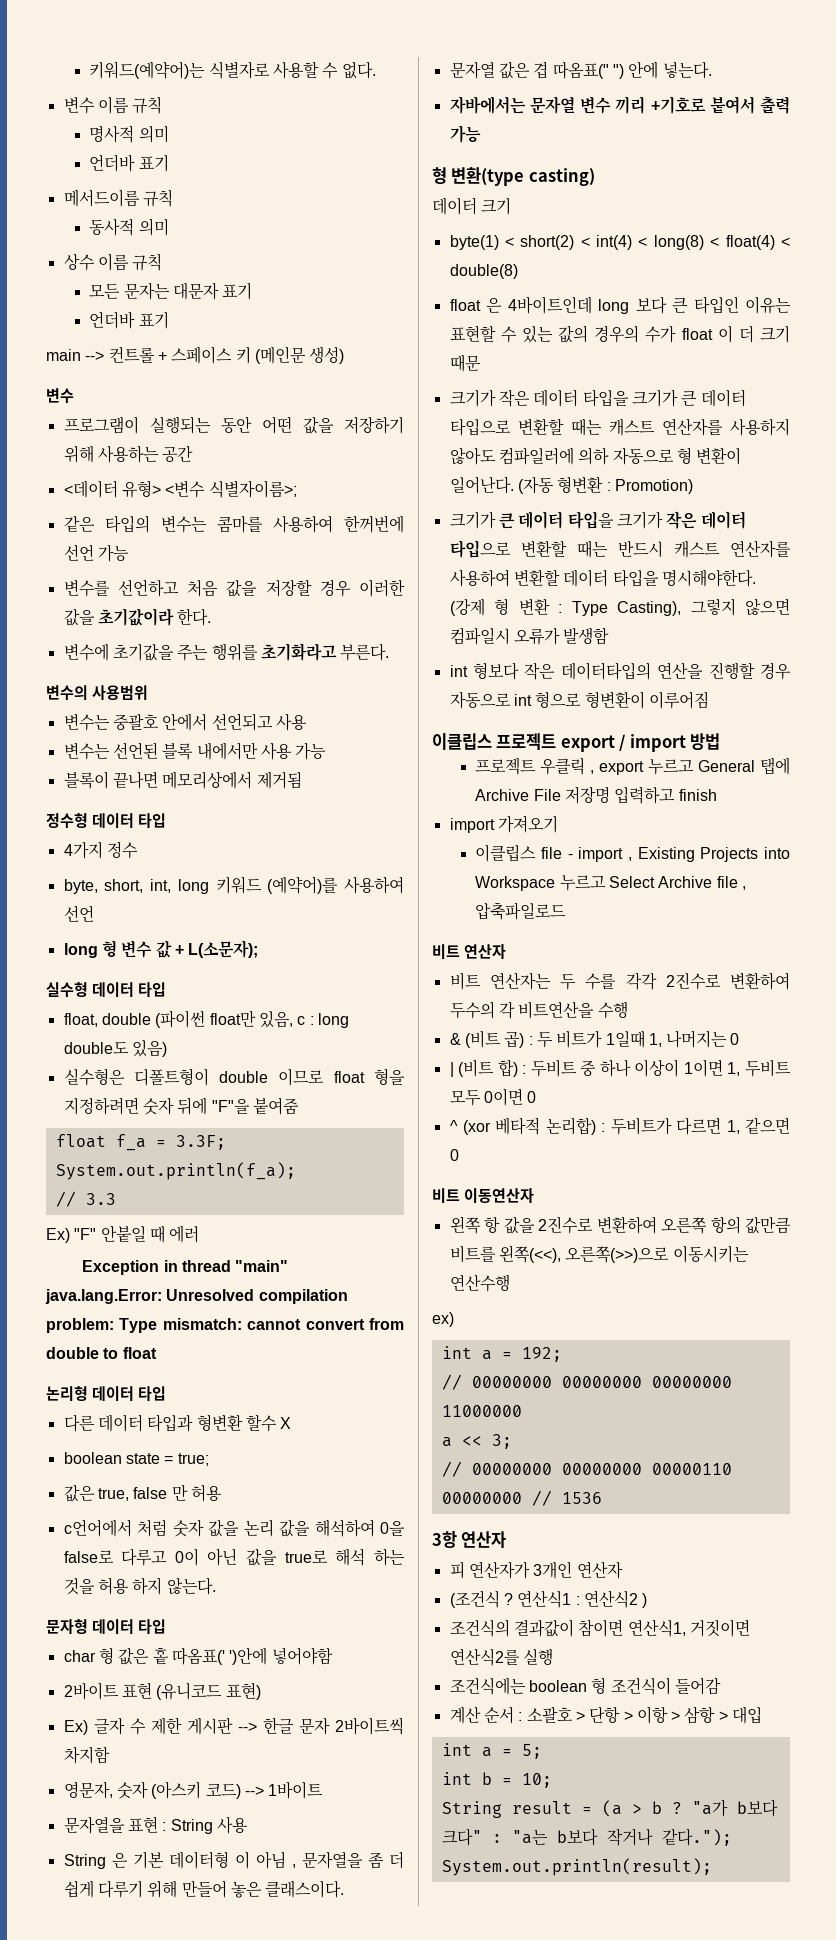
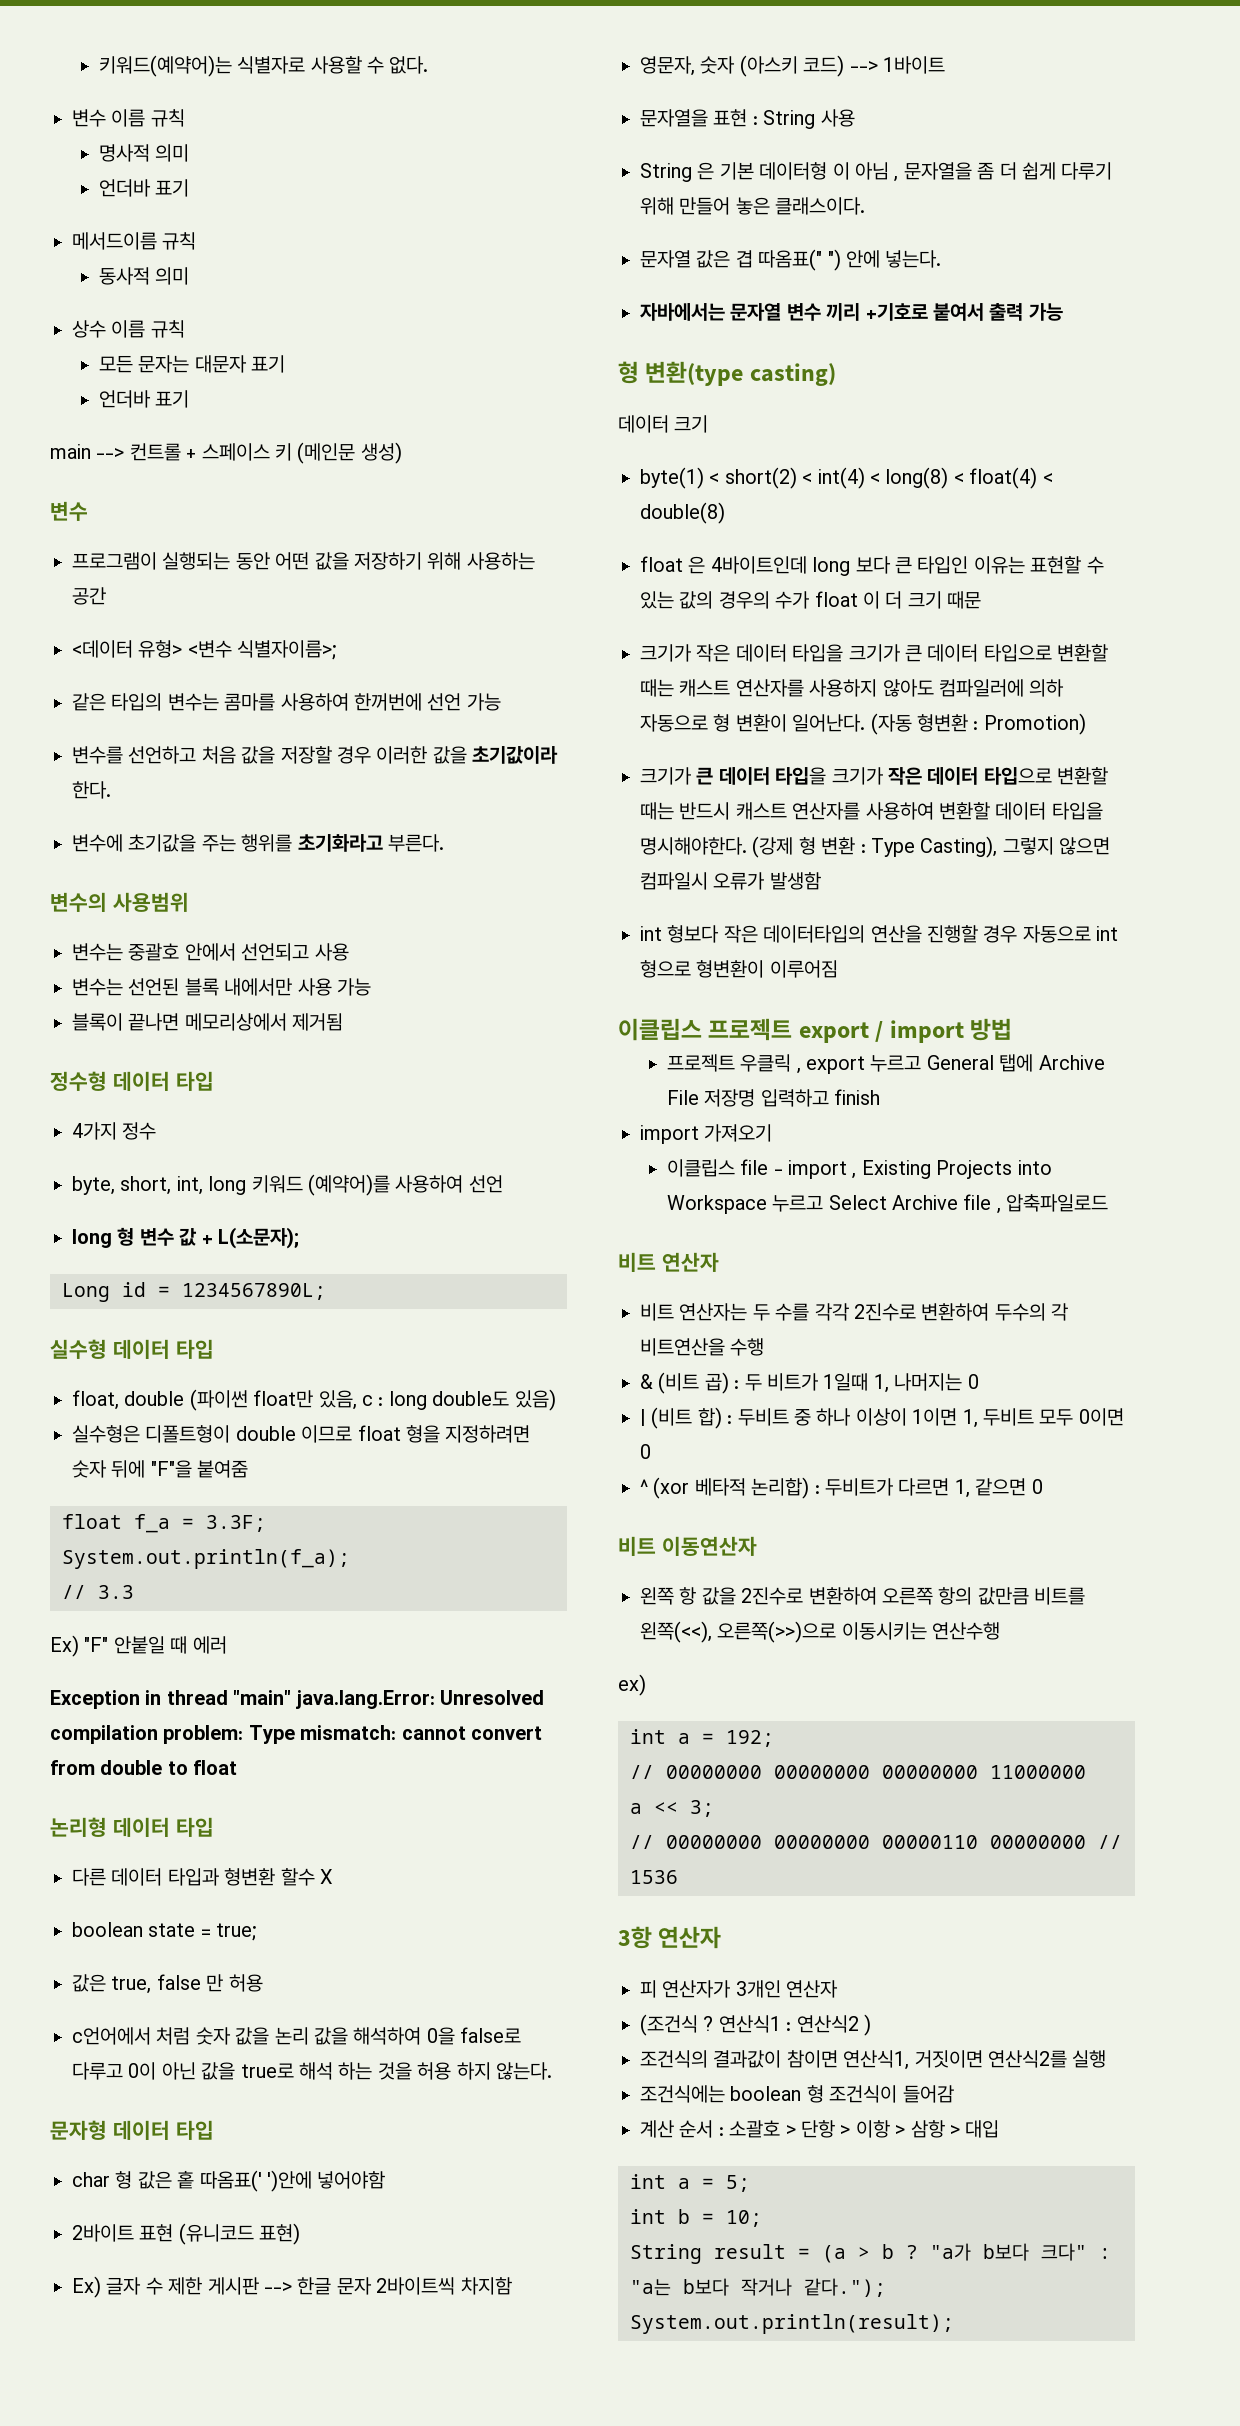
+ Long id = 1234567890L;

